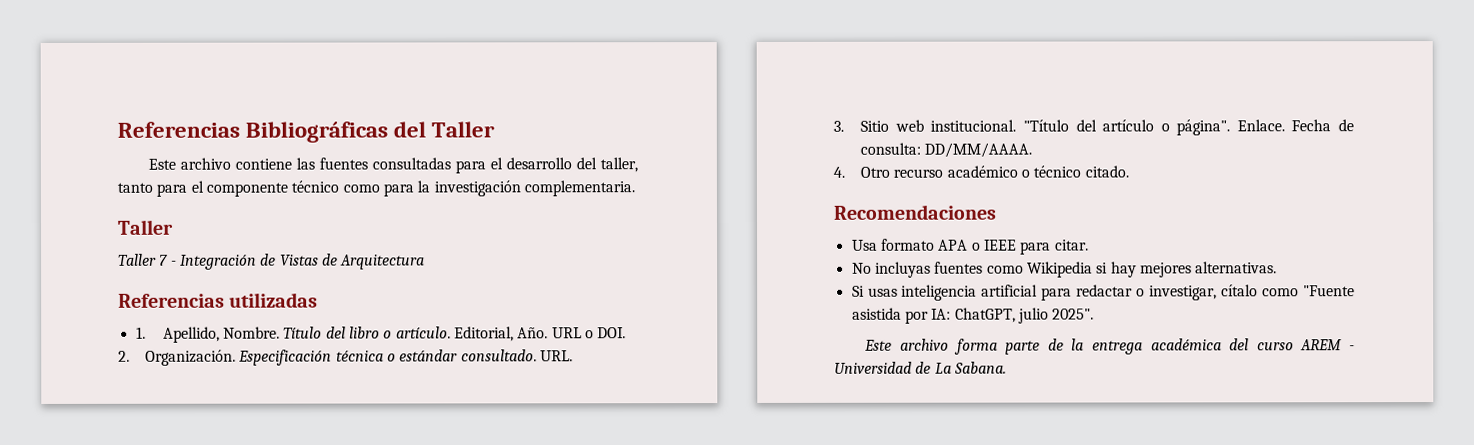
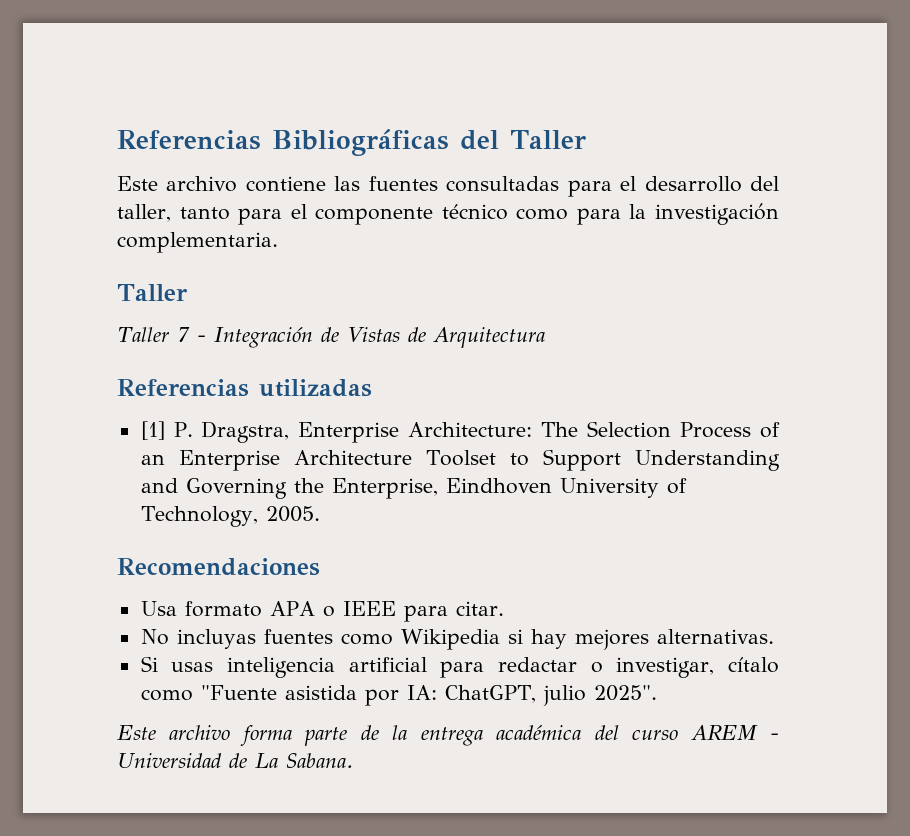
- 1. Apellido, Nombre. Título del libro o artículo. Editorial, Año. URL o DOI.
- 2. Organización. Especificación técnica o estándar consultado. URL.
- 3. Sitio web institucional. "Título del artículo o página". Enlace. Fecha de consulta: DD/MM/AAAA.
- 4. Otro recurso académico o técnico citado.
+ [1] P. Dragstra, Enterprise Architecture: The Selection Process of an Enterprise Architecture Toolset to Support Understanding and Governing the Enterprise, Eindhoven University of Technology, 2005.

